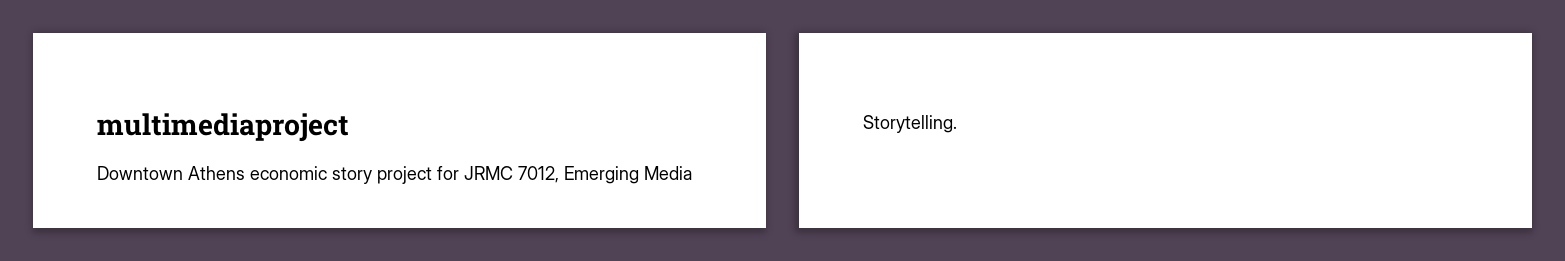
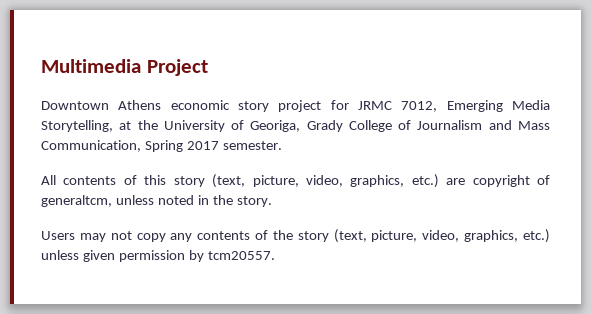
- multimediaproject
+ Multimedia Project
- Downtown Athens economic story project for JRMC 7012, Emerging Media Storytelling.
+ Downtown Athens economic story project for JRMC 7012, Emerging Media Storytelling, at the University of Georiga, Grady College of Journalism and Mass Communication, Spring 2017 semester.
+ All contents of this story (text, picture, video, graphics, etc.) are copyright of generaltcm, unless noted in the story.
+ Users may not copy any contents of the story (text, picture, video, graphics, etc.) unless given permission by tcm20557.

